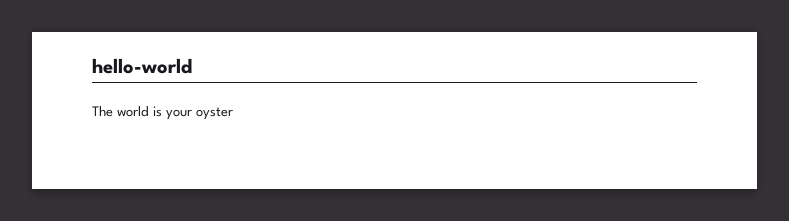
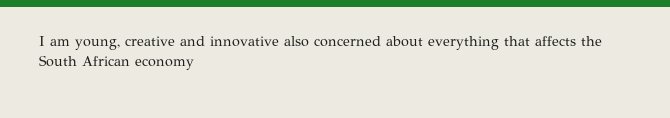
- hello-world
- The world is your oyster
+ I am young, creative and innovative also concerned about everything that affects the South African economy

